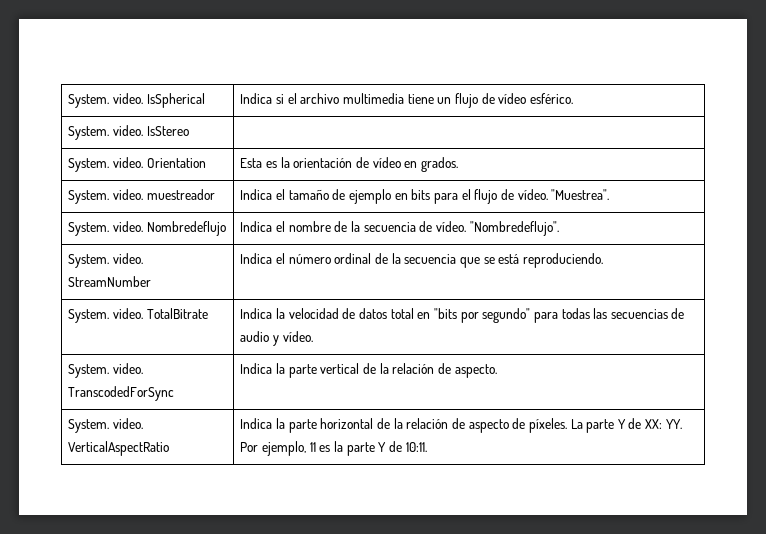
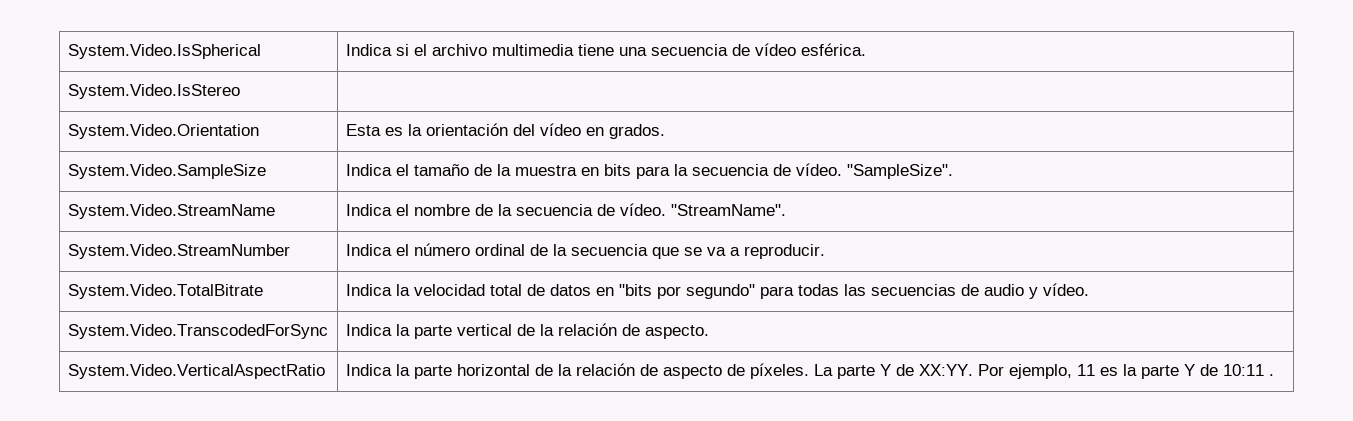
- System. video. IsSpherical | Indica si el archivo multimedia tiene un flujo de vídeo esférico.
- System. video. IsStereo |
- System. video. Orientation | Esta es la orientación de vídeo en grados.
+ System.Video.IsSpherical | Indica si el archivo multimedia tiene una secuencia de vídeo esférica.
+ System.Video.IsStereo |
+ System.Video.Orientation | Esta es la orientación del vídeo en grados.
- System. video. muestreador | Indica el tamaño de ejemplo en bits para el flujo de vídeo. "Muestrea".
- System. video. Nombredeflujo | Indica el nombre de la secuencia de vídeo. "Nombredeflujo".
- System. video. StreamNumber | Indica el número ordinal de la secuencia que se está reproduciendo.
- System. video. TotalBitrate | Indica la velocidad de datos total en "bits por segundo" para todas las secuencias de audio y vídeo.
+ System.Video.SampleSize | Indica el tamaño de la muestra en bits para la secuencia de vídeo. "SampleSize".
+ System.Video.StreamName | Indica el nombre de la secuencia de vídeo. "StreamName".
+ System.Video.StreamNumber | Indica el número ordinal de la secuencia que se va a reproducir.
+ System.Video.TotalBitrate | Indica la velocidad total de datos en "bits por segundo" para todas las secuencias de audio y vídeo.
- System. video. TranscodedForSync | Indica la parte vertical de la relación de aspecto.
+ System.Video.TranscodedForSync | Indica la parte vertical de la relación de aspecto.
- System. video. VerticalAspectRatio | Indica la parte horizontal de la relación de aspecto de píxeles. La parte Y de XX: YY. Por ejemplo, 11 es la parte Y de 10:11.
+ System.Video.VerticalAspectRatio | Indica la parte horizontal de la relación de aspecto de píxeles. La parte Y de XX:YY. Por ejemplo, 11 es la parte Y de 10:11 .

